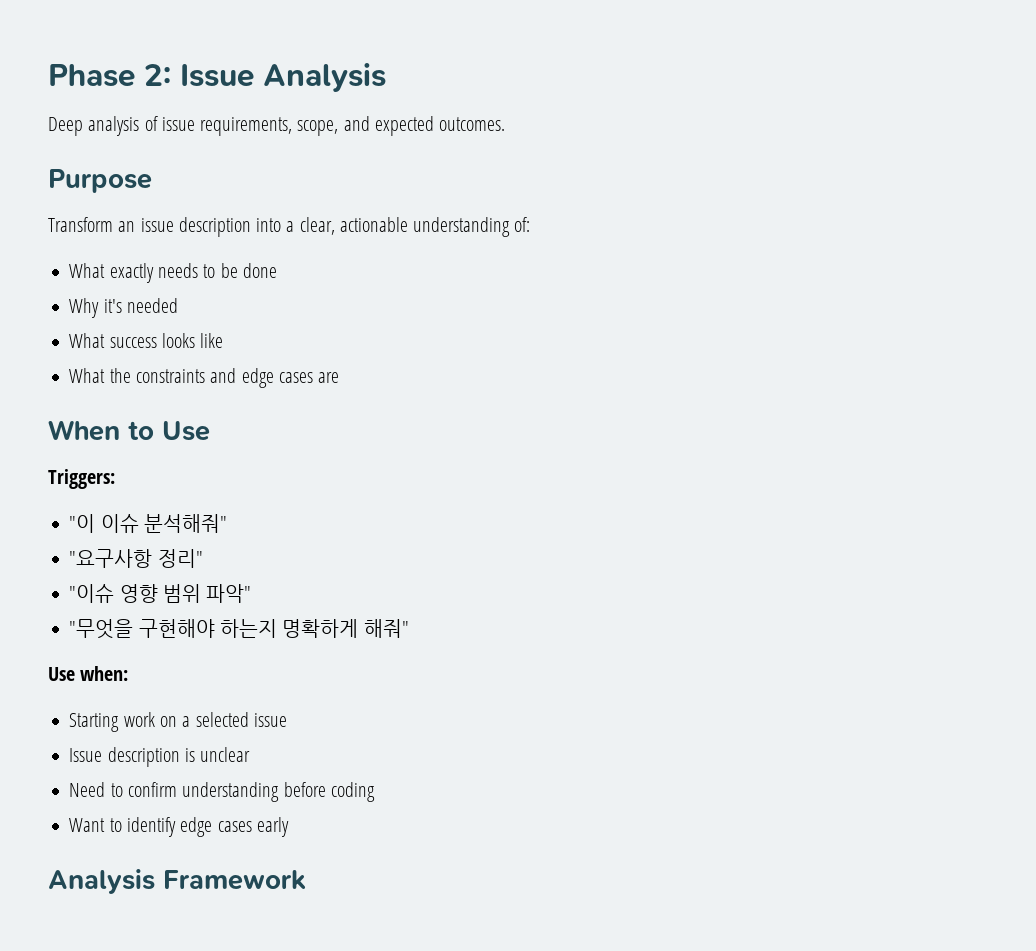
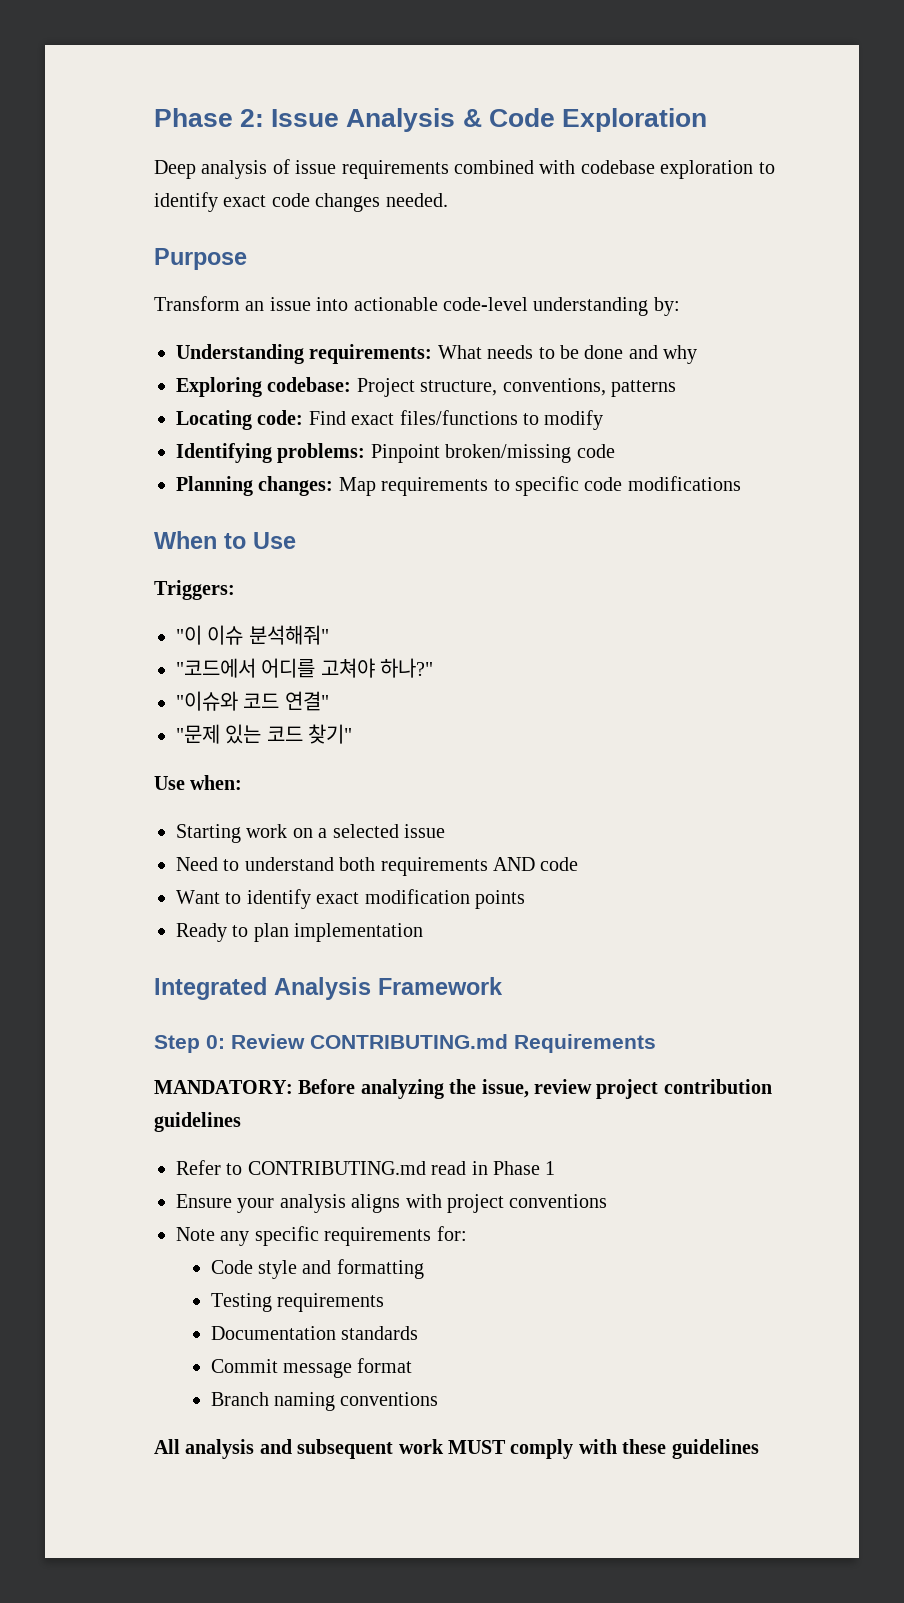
- Phase 2: Issue Analysis
+ Phase 2: Issue Analysis & Code Exploration
- Deep analysis of issue requirements, scope, and expected outcomes.
+ Deep analysis of issue requirements combined with codebase exploration to identify exact code changes needed.
  Purpose
- Transform an issue description into a clear, actionable understanding of:
- What exactly needs to be done
- Why it's needed
- What success looks like
- What the constraints and edge cases are
+ Transform an issue into actionable code-level understanding by:
+ Understanding requirements: What needs to be done and why
+ Exploring codebase: Project structure, conventions, patterns
+ Locating code: Find exact files/functions to modify
+ Identifying problems: Pinpoint broken/missing code
+ Planning changes: Map requirements to specific code modifications
- "요구사항 정리"
- "이슈 영향 범위 파악"
- "무엇을 구현해야 하는지 명확하게 해줘"
+ "코드에서 어디를 고쳐야 하나?"
+ "이슈와 코드 연결"
+ "문제 있는 코드 찾기"
- Issue description is unclear
- Need to confirm understanding before coding
- Want to identify edge cases early
- Analysis Framework
+ Need to understand both requirements AND code
+ Want to identify exact modification points
+ Ready to plan implementation
+ Integrated Analysis Framework
+ Step 0: Review CONTRIBUTING.md Requirements
+ MANDATORY: Before analyzing the issue, review project contribution guidelines
+ Refer to CONTRIBUTING.md read in Phase 1
+ Ensure your analysis aligns with project conventions
+ Note any specific requirements for:
+ Code style and formatting
+ Testing requirements
+ Documentation standards
+ Commit message format
+ Branch naming conventions
+ All analysis and subsequent work MUST comply with these guidelines

